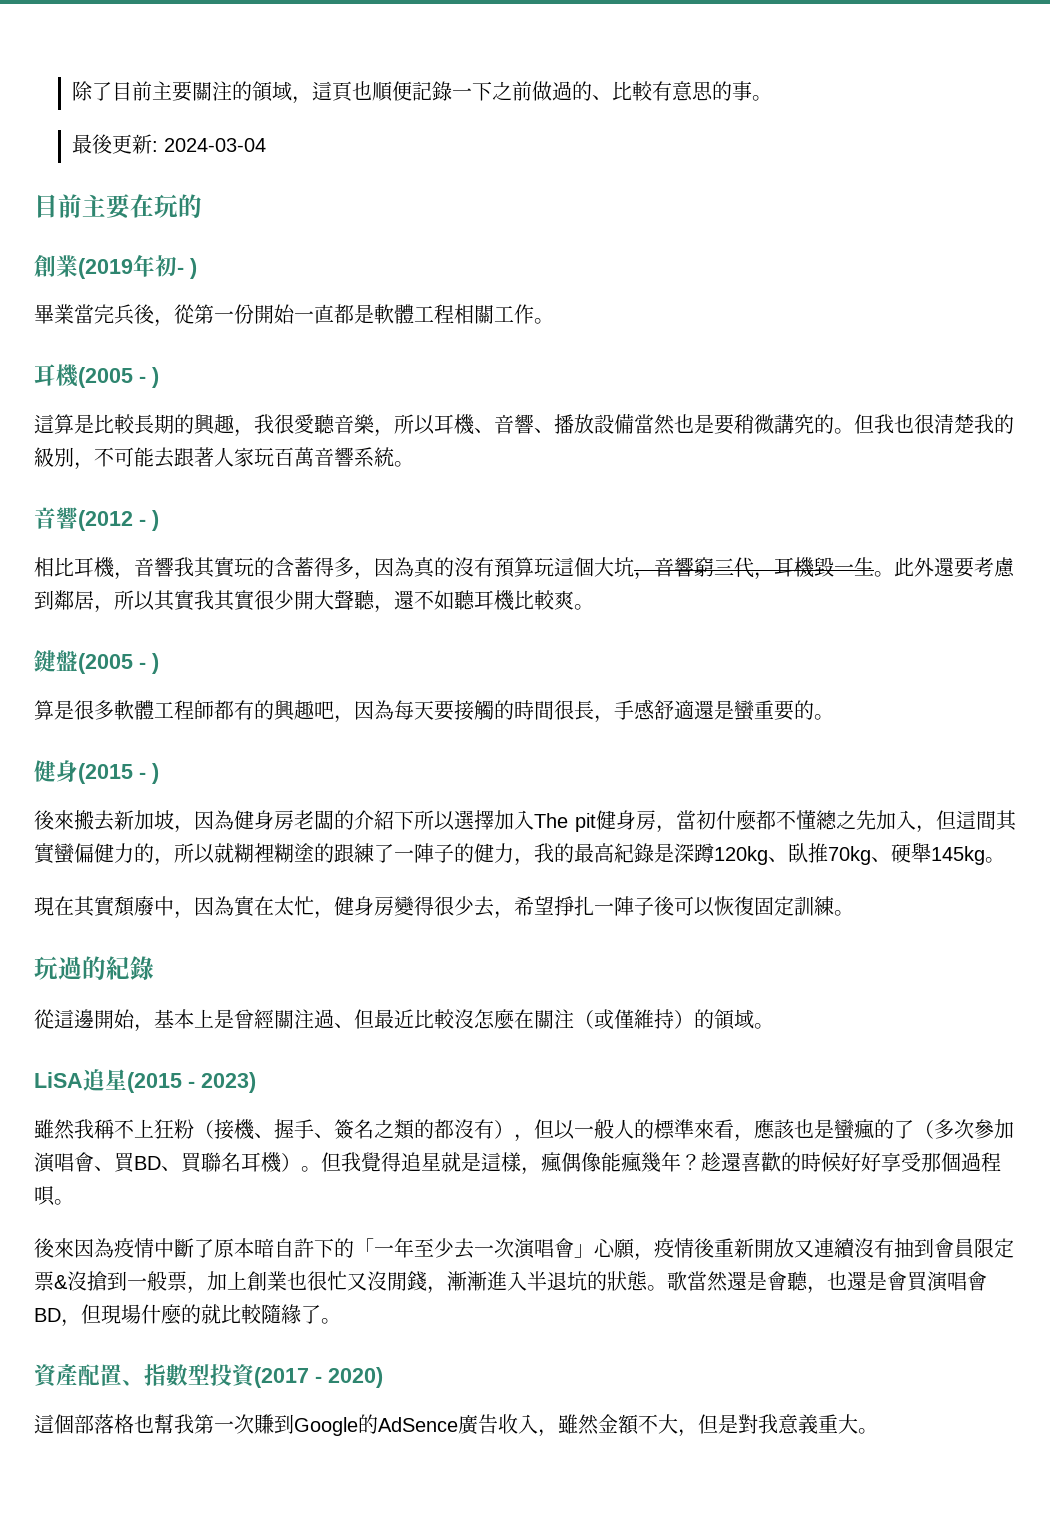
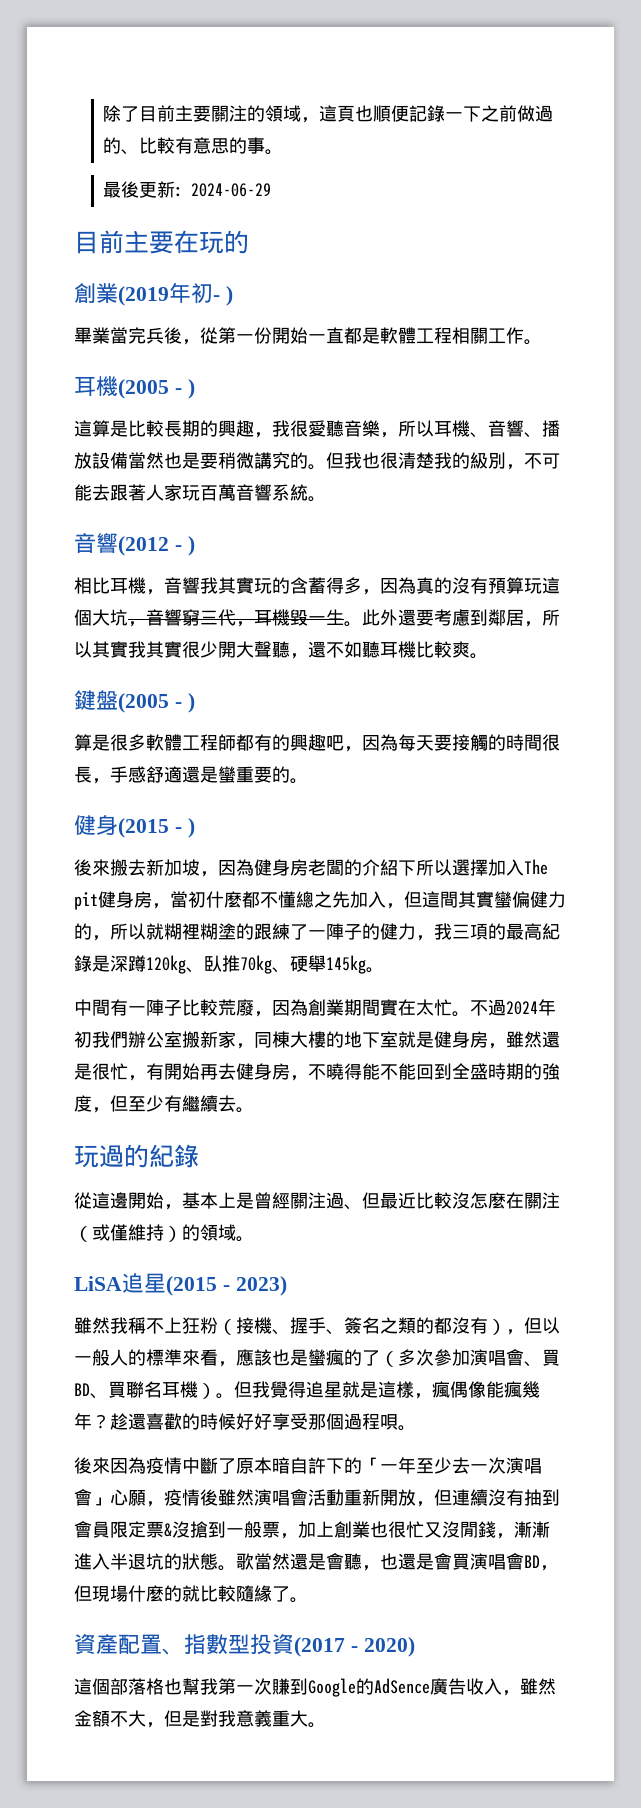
- 最後更新: 2024-03-04
+ 最後更新: 2024-06-29
- 後來搬去新加坡，因為健身房老闆的介紹下所以選擇加入The pit健身房，當初什麼都不懂總之先加入，但這間其實蠻偏健力的，所以就糊裡糊塗的跟練了一陣子的健力，我的最高紀錄是深蹲120kg、臥推70kg、硬舉145kg。
+ 後來搬去新加坡，因為健身房老闆的介紹下所以選擇加入The pit健身房，當初什麼都不懂總之先加入，但這間其實蠻偏健力的，所以就糊裡糊塗的跟練了一陣子的健力，我三項的最高紀錄是深蹲120kg、臥推70kg、硬舉145kg。
- 現在其實頹廢中，因為實在太忙，健身房變得很少去，希望掙扎一陣子後可以恢復固定訓練。
+ 中間有一陣子比較荒廢，因為創業期間實在太忙。不過2024年初我們辦公室搬新家，同棟大樓的地下室就是健身房，雖然還是很忙，有開始再去健身房，不曉得能不能回到全盛時期的強度，但至少有繼續去。
- 後來因為疫情中斷了原本暗自許下的「一年至少去一次演唱會」心願，疫情後重新開放又連續沒有抽到會員限定票&沒搶到一般票，加上創業也很忙又沒閒錢，漸漸進入半退坑的狀態。
+ 後來因為疫情中斷了原本暗自許下的「一年至少去一次演唱會」心願，疫情後雖然演唱會活動重新開放，但連續沒有抽到會員限定票&沒搶到一般票，加上創業也很忙又沒閒錢，漸漸進入半退坑的狀態。

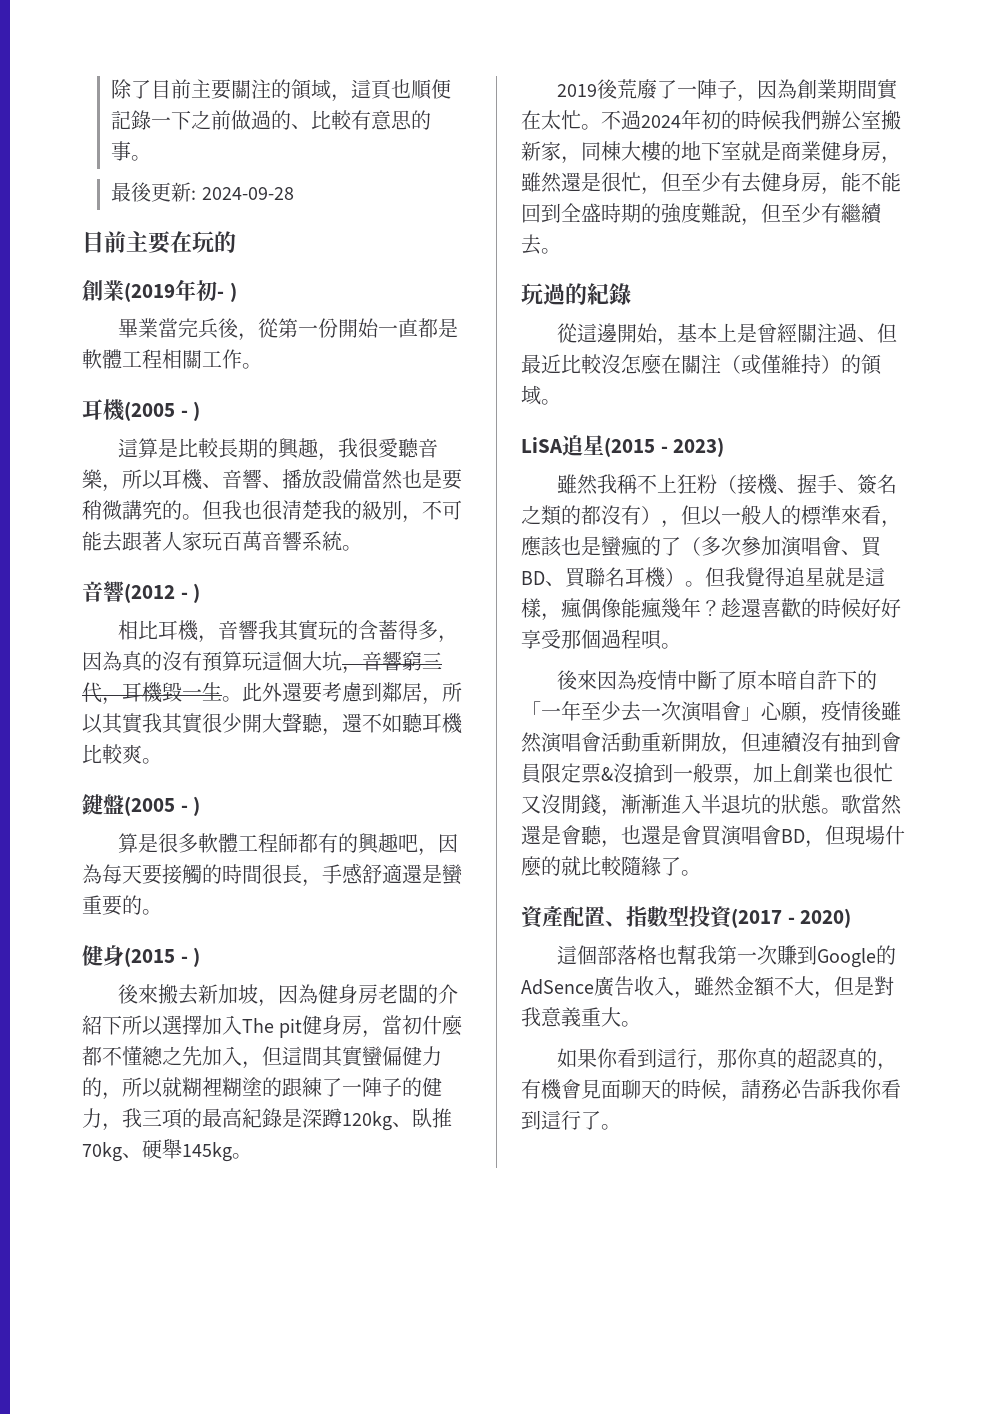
- 最後更新: 2024-06-29
+ 最後更新: 2024-09-28
- 中間有一陣子比較荒廢，因為創業期間實在太忙。
+ 2019後荒廢了一陣子，因為創業期間實在太忙。
- 不過2024年初我們辦公室搬新家，同棟大樓的地下室就是健身房，雖然還是很忙，有開始再去健身房，不曉得能不能回到全盛時期的強度，但至少有繼續去。
+ 不過2024年初的時候我們辦公室搬新家，同棟大樓的地下室就是商業健身房，雖然還是很忙，但至少有去健身房，能不能回到全盛時期的強度難說，但至少有繼續去。
+ 如果你看到這行，那你真的超認真的，有機會見面聊天的時候，請務必告訴我你看到這行了。

